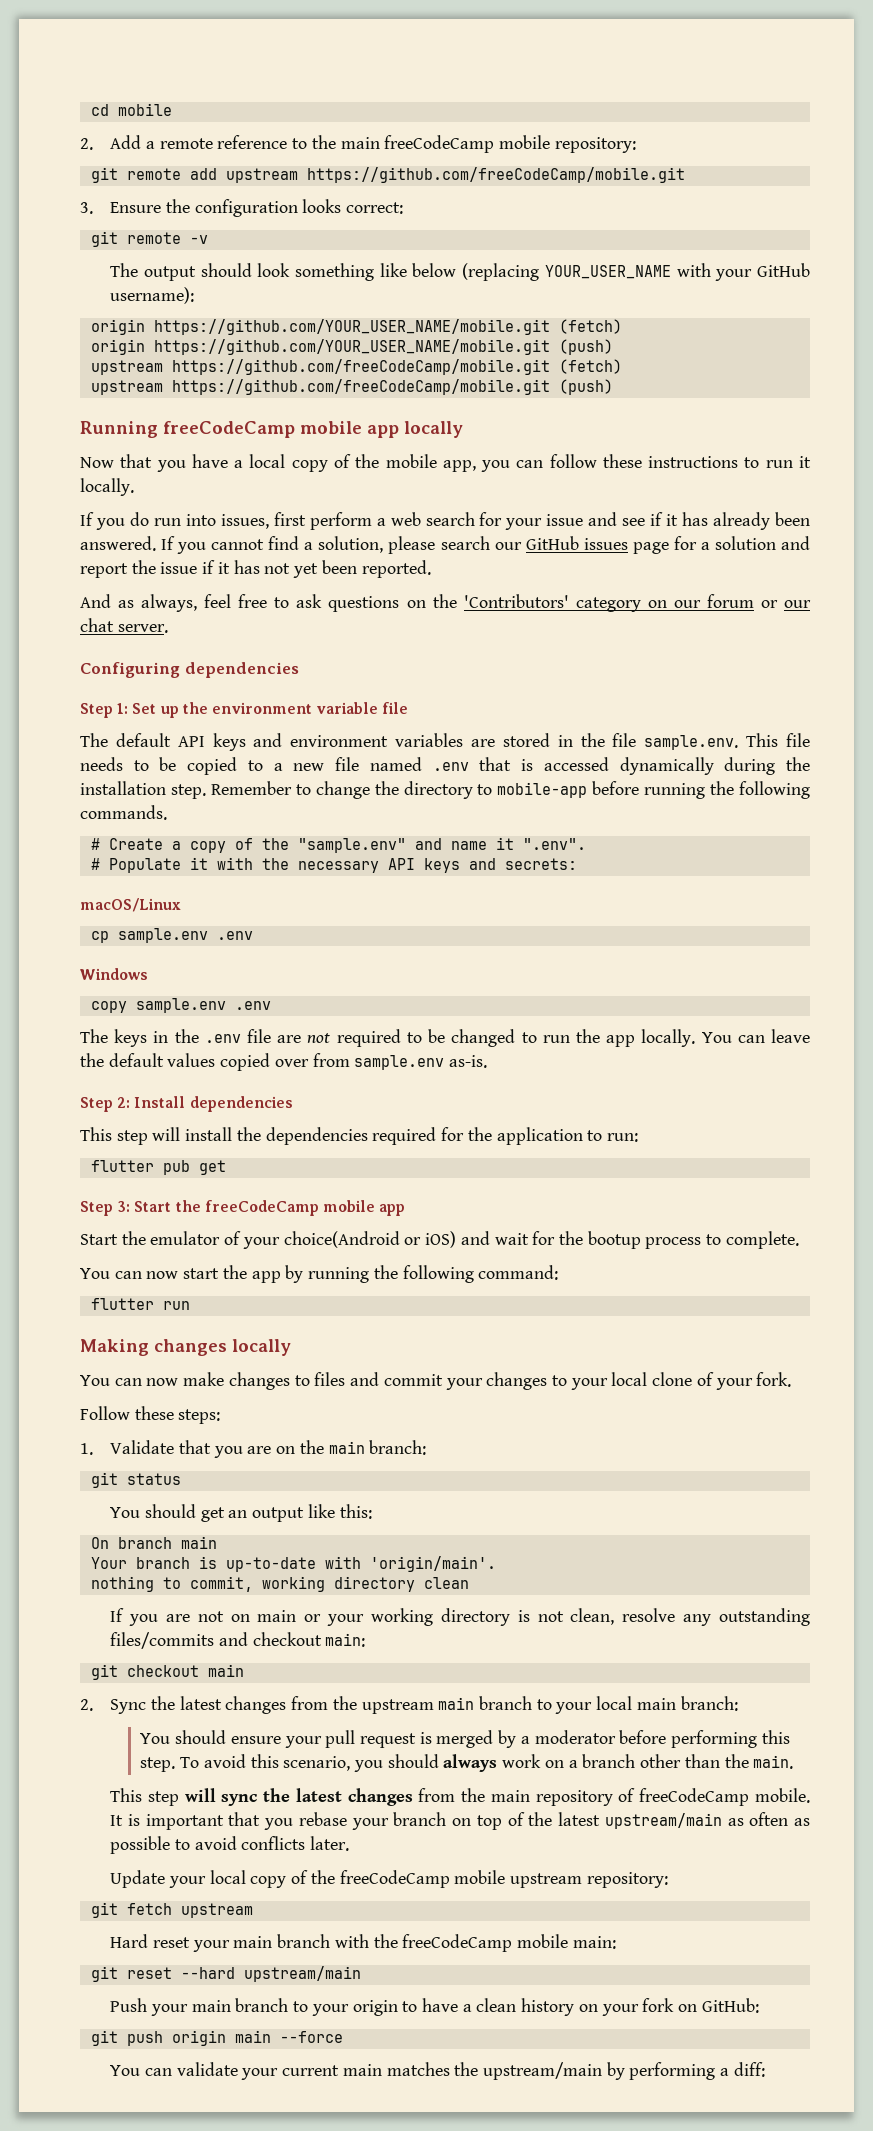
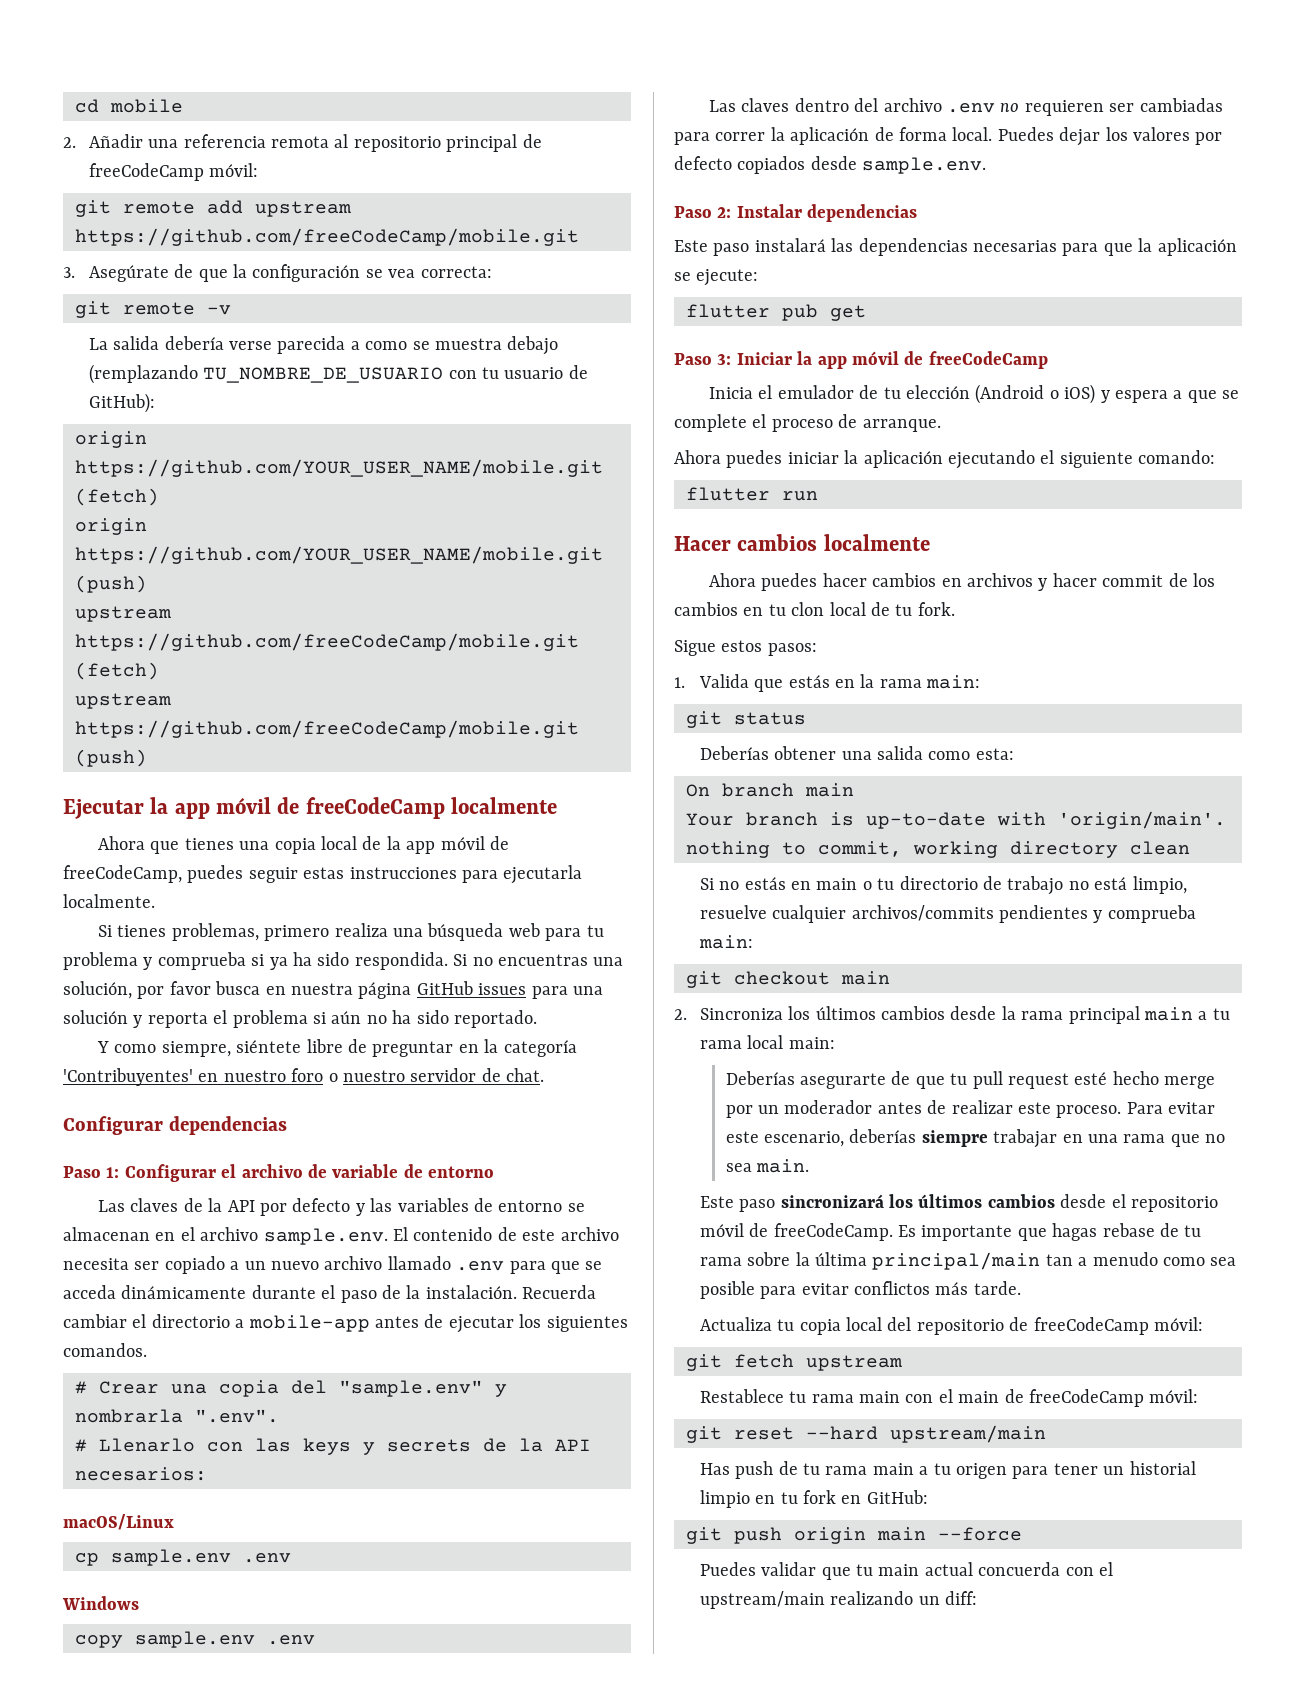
- 2. Add a remote reference to the main freeCodeCamp mobile repository:
+ 2. Añadir una referencia remota al repositorio principal de freeCodeCamp móvil:
- 3. Ensure the configuration looks correct:
+ 3. Asegúrate de que la configuración se vea correcta:
  git remote -v
- The output should look something like below (replacing YOUR_USER_NAME with your GitHub username):
+ La salida debería verse parecida a como se muestra debajo (remplazando TU_NOMBRE_DE_USUARIO con tu usuario de GitHub):
- Running freeCodeCamp mobile app locally
- Now that you have a local copy of the mobile app, you can follow these instructions to run it locally.
- If you do run into issues, first perform a web search for your issue and see if it has already been answered. If you cannot find a solution, please search our GitHub issues page for a solution and report the issue if it has not yet been reported.
- And as always, feel free to ask questions on the 'Contributors' category on our forum or our chat server.
- Configuring dependencies
- Step 1: Set up the environment variable file
- The default API keys and environment variables are stored in the file sample.env. This file needs to be copied to a new file named .env that is accessed dynamically during the installation step. Remember to change the directory to mobile-app before running the following commands.
- # Create a copy of the "sample.env" and name it ".env".
- # Populate it with the necessary API keys and secrets:
+ Ejecutar la app móvil de freeCodeCamp localmente
+ Ahora que tienes una copia local de la app móvil de freeCodeCamp, puedes seguir estas instrucciones para ejecutarla localmente.
+ Si tienes problemas, primero realiza una búsqueda web para tu problema y comprueba si ya ha sido respondida. Si no encuentras una solución, por favor busca en nuestra página GitHub issues para una solución y reporta el problema si aún no ha sido reportado.
+ Y como siempre, siéntete libre de preguntar en la categoría 'Contribuyentes' en nuestro foro o nuestro servidor de chat.
+ Configurar dependencias
+ Paso 1: Configurar el archivo de variable de entorno
+ Las claves de la API por defecto y las variables de entorno se almacenan en el archivo sample.env. El contenido de este archivo necesita ser copiado a un nuevo archivo llamado .env para que se acceda dinámicamente durante el paso de la instalación. Recuerda cambiar el directorio a mobile-app antes de ejecutar los siguientes comandos.
+ # Crear una copia del "sample.env" y nombrarla ".env".
+ # Llenarlo con las keys y secrets de la API necesarios:
- The keys in the .env file are not required to be changed to run the app locally. You can leave the default values copied over from sample.env as-is.
- Step 2: Install dependencies
- This step will install the dependencies required for the application to run:
+ Las claves dentro del archivo .env no requieren ser cambiadas para correr la aplicación de forma local. Puedes dejar los valores por defecto copiados desde sample.env.
+ Paso 2: Instalar dependencias
+ Este paso instalará las dependencias necesarias para que la aplicación se ejecute:
  flutter pub get
- Step 3: Start the freeCodeCamp mobile app
- Start the emulator of your choice(Android or iOS) and wait for the bootup process to complete.
- You can now start the app by running the following command:
+ Paso 3: Iniciar la app móvil de freeCodeCamp
+ Inicia el emulador de tu elección (Android o iOS) y espera a que se complete el proceso de arranque.
+ Ahora puedes iniciar la aplicación ejecutando el siguiente comando:
  flutter run
- Making changes locally
- You can now make changes to files and commit your changes to your local clone of your fork.
- Follow these steps:
- 1. Validate that you are on the main branch:
+ Hacer cambios localmente
+ Ahora puedes hacer cambios en archivos y hacer commit de los cambios en tu clon local de tu fork.
+ Sigue estos pasos:
+ 1. Valida que estás en la rama main:
  git status
- You should get an output like this:
+ Deberías obtener una salida como esta:
- If you are not on main or your working directory is not clean, resolve any outstanding files/commits and checkout main:
+ Si no estás en main o tu directorio de trabajo no está limpio, resuelve cualquier archivos/commits pendientes y comprueba main:
- 2. Sync the latest changes from the upstream main branch to your local main branch:
- You should ensure your pull request is merged by a moderator before performing this step. To avoid this scenario, you should always work on a branch other than the main.
- This step will sync the latest changes from the main repository of freeCodeCamp mobile. It is important that you rebase your branch on top of the latest upstream/main as often as possible to avoid conflicts later.
- Update your local copy of the freeCodeCamp mobile upstream repository:
+ 2. Sincroniza los últimos cambios desde la rama principal main a tu rama local main:
+ Deberías asegurarte de que tu pull request esté hecho merge por un moderador antes de realizar este proceso. Para evitar este escenario, deberías siempre trabajar en una rama que no sea main.
+ Este paso sincronizará los últimos cambios desde el repositorio móvil de freeCodeCamp. Es importante que hagas rebase de tu rama sobre la última principal/main tan a menudo como sea posible para evitar conflictos más tarde.
+ Actualiza tu copia local del repositorio de freeCodeCamp móvil:
  git fetch upstream
- Hard reset your main branch with the freeCodeCamp mobile main:
+ Restablece tu rama main con el main de freeCodeCamp móvil:
  git reset --hard upstream/main
- Push your main branch to your origin to have a clean history on your fork on GitHub:
+ Has push de tu rama main a tu origen para tener un historial limpio en tu fork en GitHub:
- You can validate your current main matches the upstream/main by performing a diff:
+ Puedes validar que tu main actual concuerda con el upstream/main realizando un diff:

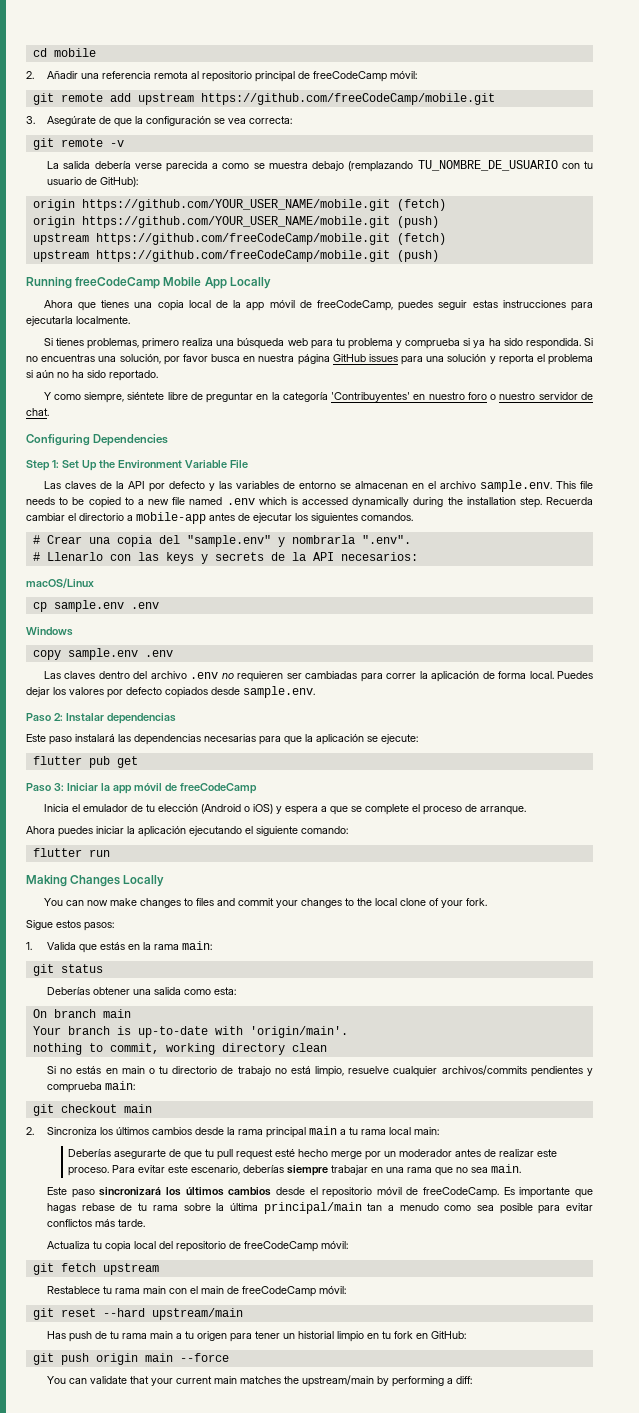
- Ejecutar la app móvil de freeCodeCamp localmente
+ Running freeCodeCamp Mobile App Locally
- Configurar dependencias
- Paso 1: Configurar el archivo de variable de entorno
+ Configuring Dependencies
+ Step 1: Set Up the Environment Variable File
- Las claves de la API por defecto y las variables de entorno se almacenan en el archivo sample.env. El contenido de este archivo necesita ser copiado a un nuevo archivo llamado .env para que se acceda dinámicamente durante el paso de la instalación.
+ Las claves de la API por defecto y las variables de entorno se almacenan en el archivo sample.env. This file needs to be copied to a new file named .env which is accessed dynamically during the installation step.
- Hacer cambios localmente
- Ahora puedes hacer cambios en archivos y hacer commit de los cambios en tu clon local de tu fork.
+ Making Changes Locally
+ You can now make changes to files and commit your changes to the local clone of your fork.
- Puedes validar que tu main actual concuerda con el upstream/main realizando un diff:
+ You can validate that your current main matches the upstream/main by performing a diff:

